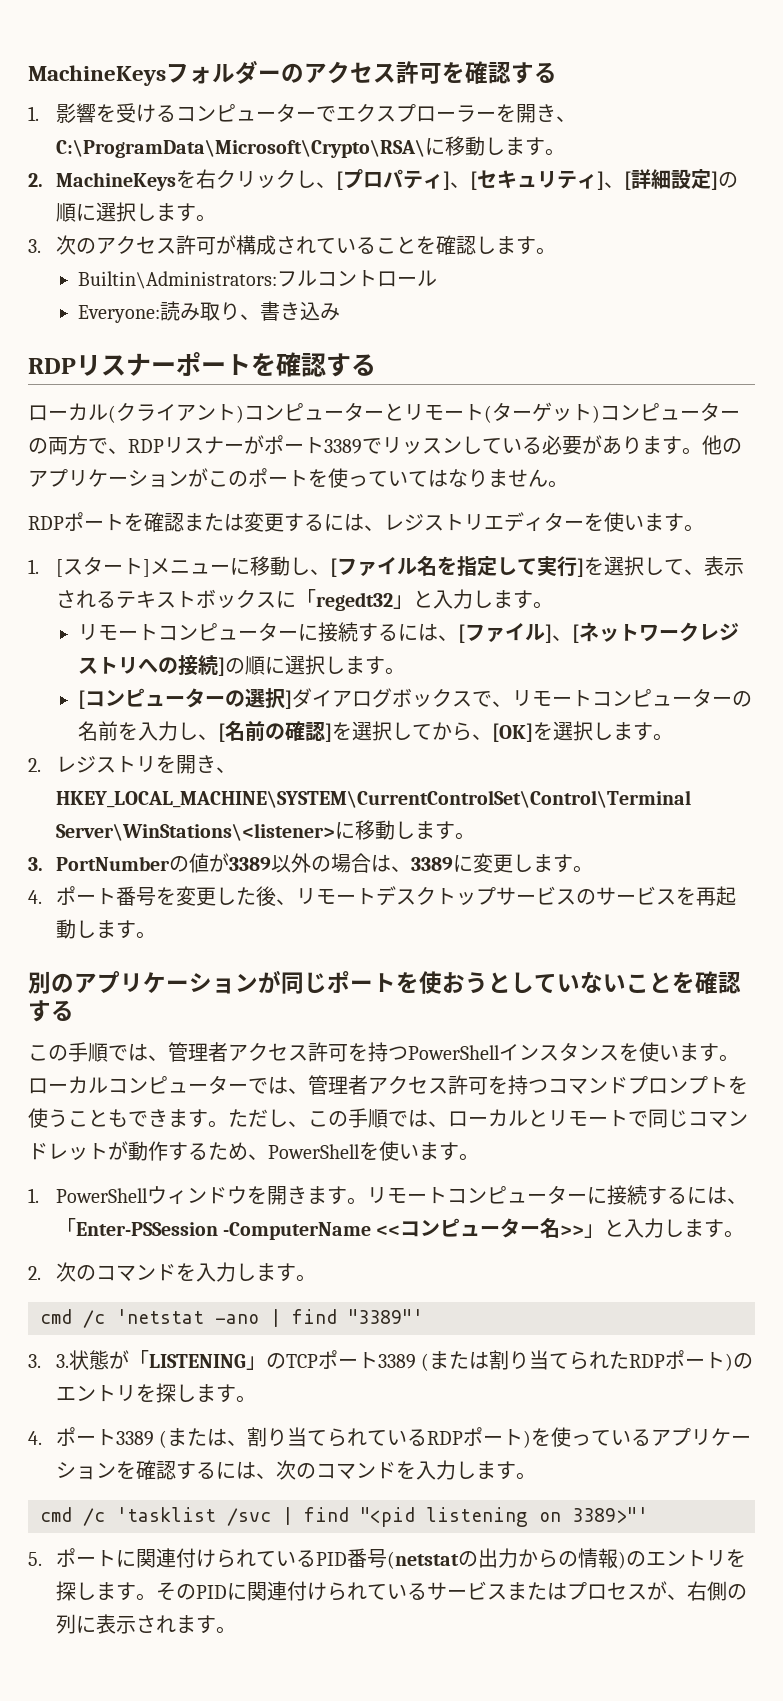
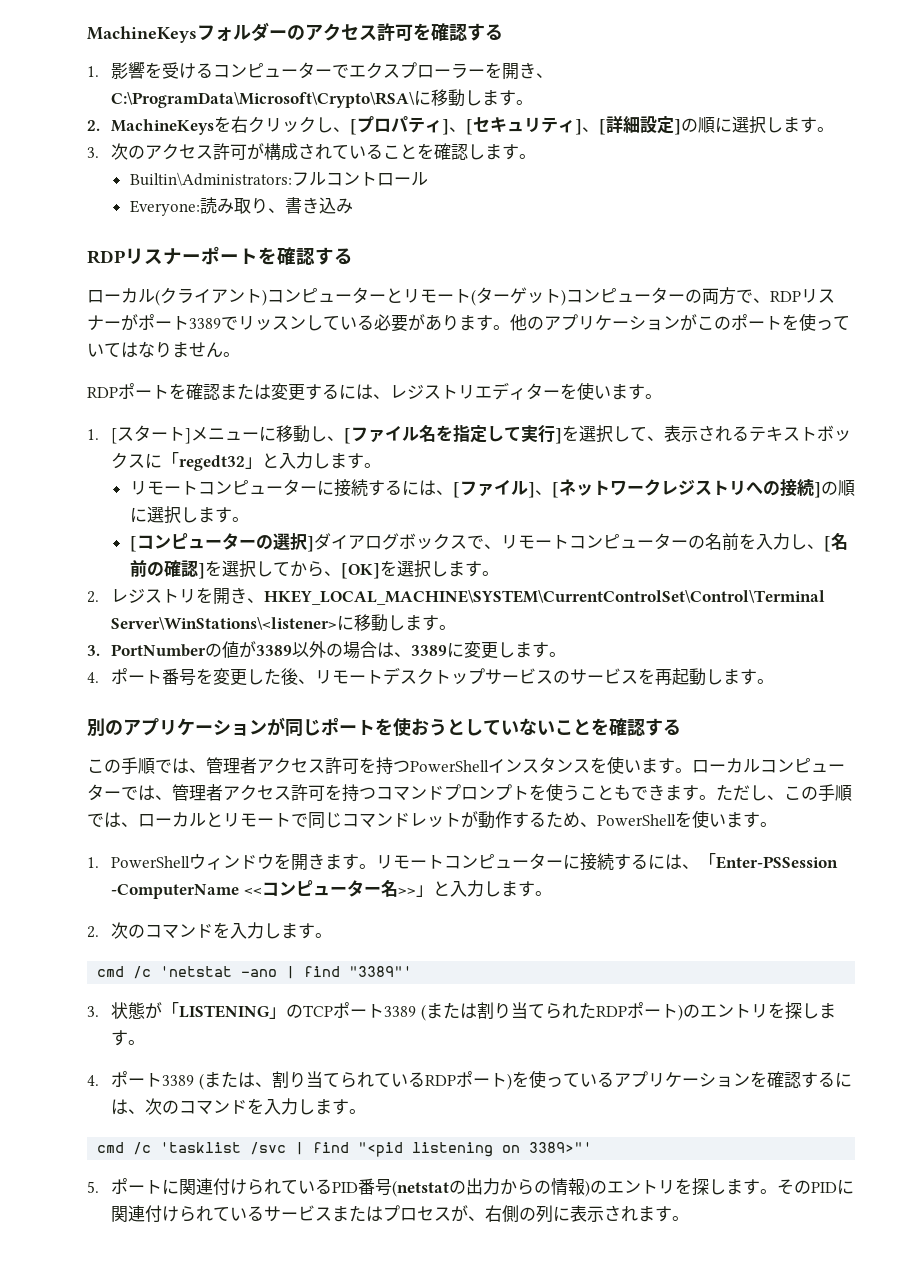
- 3. 3.状態が「LISTENING」のTCPポート3389 (または割り当てられたRDPポート)のエントリを探します。
+ 3.状態が「LISTENING」のTCPポート3389 (または割り当てられたRDPポート)のエントリを探します。

